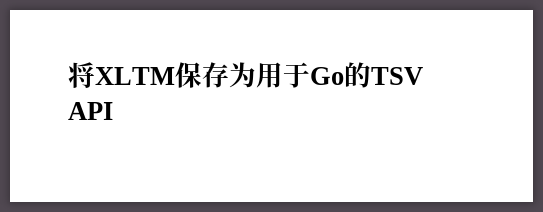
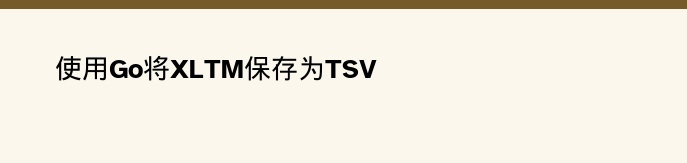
- 将XLTM保存为用于Go的TSV API
+ 使用Go将XLTM保存为TSV

